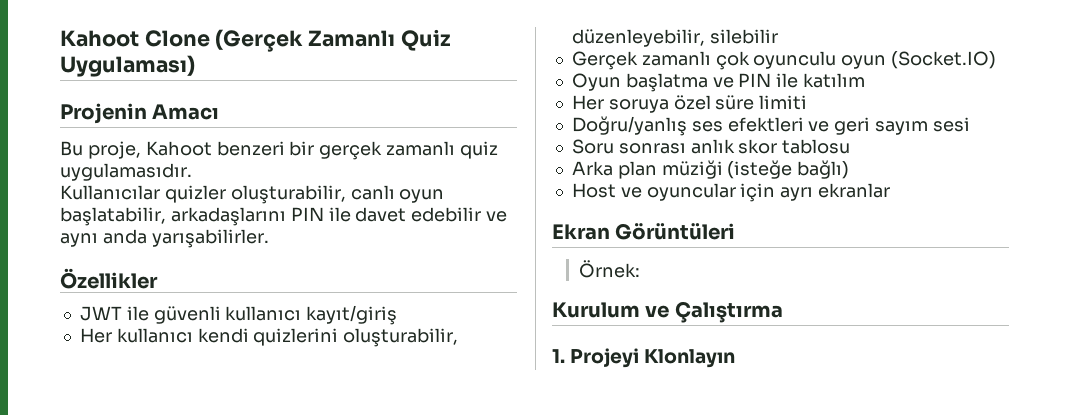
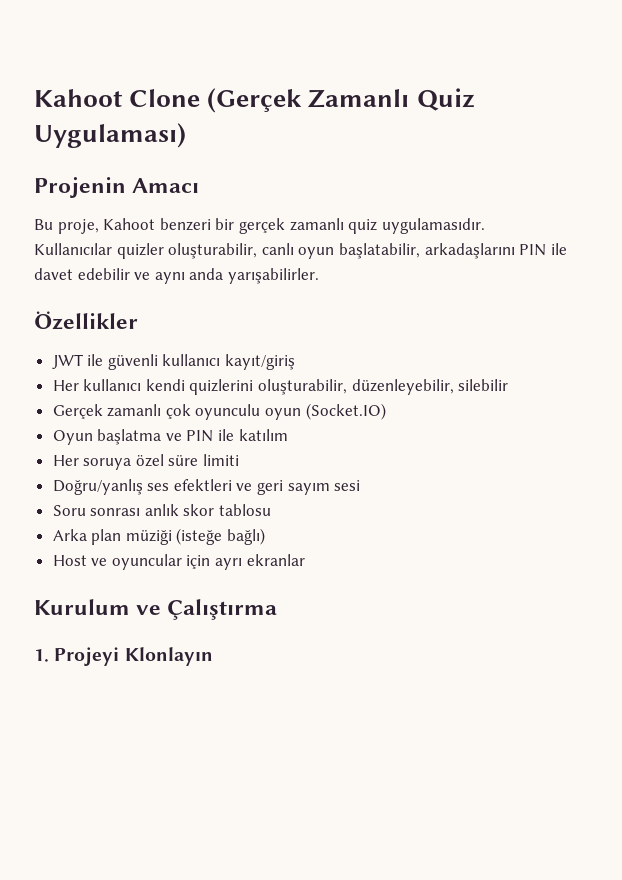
- Ekran Görüntüleri
- Örnek:

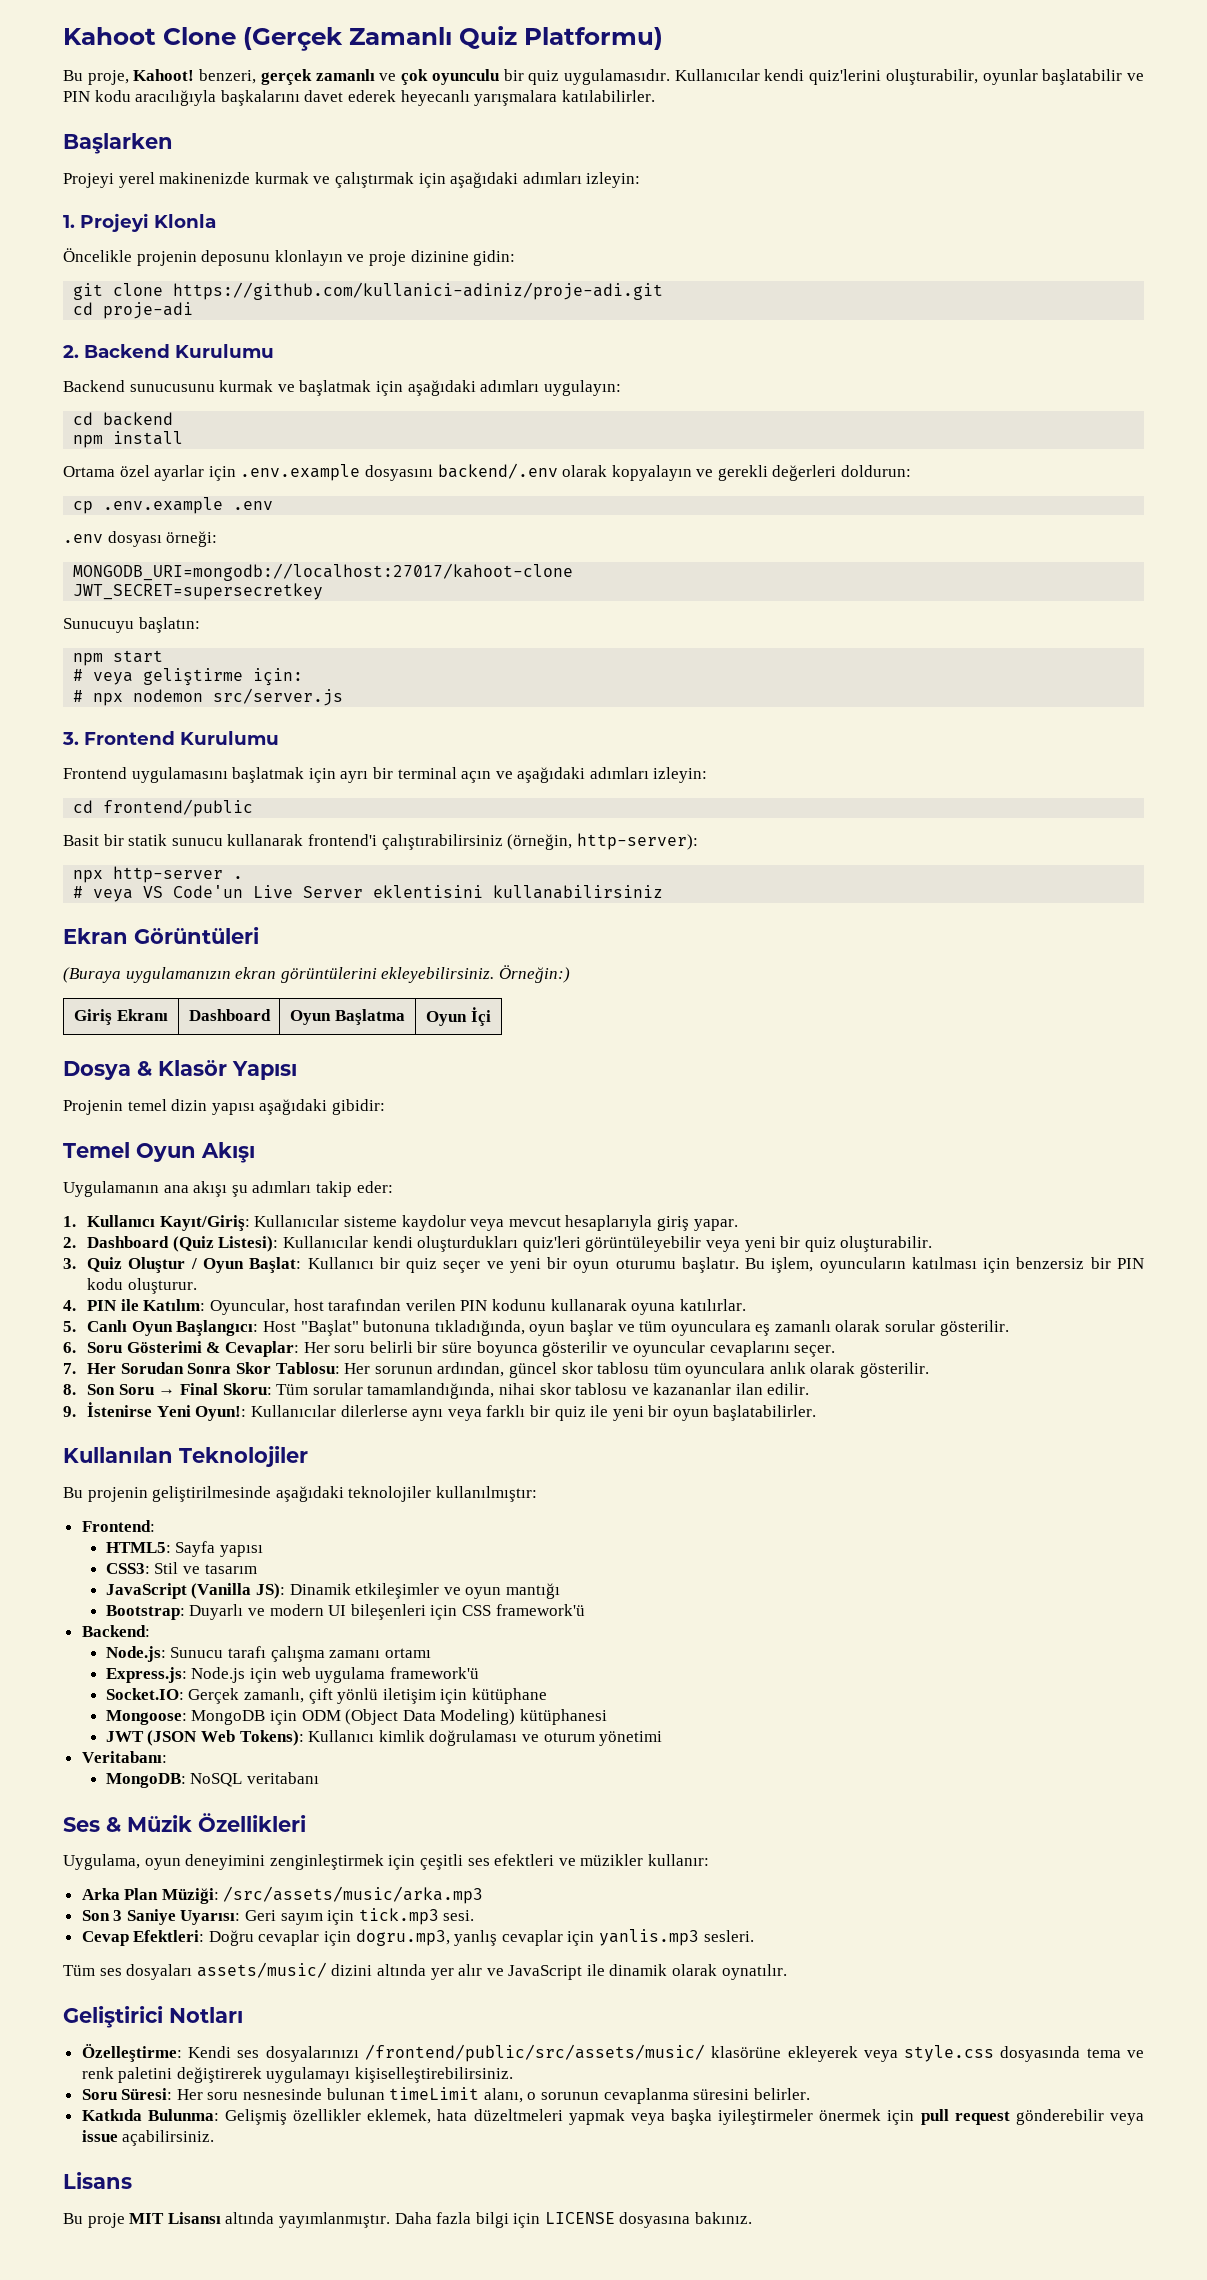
- Kahoot Clone (Gerçek Zamanlı Quiz Uygulaması)
- Projenin Amacı
+ Kahoot Clone (Gerçek Zamanlı Quiz Platformu)
- Bu proje, Kahoot benzeri bir gerçek zamanlı quiz uygulamasıdır.
- Kullanıcılar quizler oluşturabilir, canlı oyun başlatabilir, arkadaşlarını PIN ile davet edebilir ve aynı anda yarışabilirler.
- Özellikler
- JWT ile güvenli kullanıcı kayıt/giriş
- Her kullanıcı kendi quizlerini oluşturabilir, düzenleyebilir, silebilir
- Gerçek zamanlı çok oyunculu oyun (Socket.IO)
- Oyun başlatma ve PIN ile katılım
- Her soruya özel süre limiti
- Doğru/yanlış ses efektleri ve geri sayım sesi
- Soru sonrası anlık skor tablosu
- Arka plan müziği (isteğe bağlı)
- Host ve oyuncular için ayrı ekranlar
- Kurulum ve Çalıştırma
- 1. Projeyi Klonlayın
+ Bu proje, Kahoot! benzeri, gerçek zamanlı ve çok oyunculu bir quiz uygulamasıdır. Kullanıcılar kendi quiz'lerini oluşturabilir, oyunlar başlatabilir ve PIN kodu aracılığıyla başkalarını davet ederek heyecanlı yarışmalara katılabilirler.
+ Başlarken
+ Projeyi yerel makinenizde kurmak ve çalıştırmak için aşağıdaki adımları izleyin:
+ 1. Projeyi Klonla
+ Öncelikle projenin deposunu klonlayın ve proje dizinine gidin:
+ git clone https://github.com/kullanici-adiniz/proje-adi.git
+ cd proje-adi
+ 2. Backend Kurulumu
+ Backend sunucusunu kurmak ve başlatmak için aşağıdaki adımları uygulayın:
+ cd backend
+ npm install
+ Ortama özel ayarlar için .env.example dosyasını backend/.env olarak kopyalayın ve gerekli değerleri doldurun:
+ cp .env.example .env
+ .env dosyası örneği:
+ MONGODB_URI=mongodb://localhost:27017/kahoot-clone
+ JWT_SECRET=supersecretkey
+ Sunucuyu başlatın:
+ npm start
+ # veya geliştirme için:
+ # npx nodemon src/server.js
+ 3. Frontend Kurulumu
+ Frontend uygulamasını başlatmak için ayrı bir terminal açın ve aşağıdaki adımları izleyin:
+ cd frontend/public
+ Basit bir statik sunucu kullanarak frontend'i çalıştırabilirsiniz (örneğin, http-server):
+ npx http-server .
+ # veya VS Code'un Live Server eklentisini kullanabilirsiniz
+ Ekran Görüntüleri
+ (Buraya uygulamanızın ekran görüntülerini ekleyebilirsiniz. Örneğin:)
+ Giriş Ekranı | Dashboard | Oyun Başlatma | Oyun İçi
+ Dosya & Klasör Yapısı
+ Projenin temel dizin yapısı aşağıdaki gibidir:
+ Temel Oyun Akışı
+ Uygulamanın ana akışı şu adımları takip eder:
+ 1. Kullanıcı Kayıt/Giriş: Kullanıcılar sisteme kaydolur veya mevcut hesaplarıyla giriş yapar.
+ 2. Dashboard (Quiz Listesi): Kullanıcılar kendi oluşturdukları quiz'leri görüntüleyebilir veya yeni bir quiz oluşturabilir.
+ 3. Quiz Oluştur / Oyun Başlat: Kullanıcı bir quiz seçer ve yeni bir oyun oturumu başlatır. Bu işlem, oyuncuların katılması için benzersiz bir PIN kodu oluşturur.
+ 4. PIN ile Katılım: Oyuncular, host tarafından verilen PIN kodunu kullanarak oyuna katılırlar.
+ 5. Canlı Oyun Başlangıcı: Host "Başlat" butonuna tıkladığında, oyun başlar ve tüm oyunculara eş zamanlı olarak sorular gösterilir.
+ 6. Soru Gösterimi & Cevaplar: Her soru belirli bir süre boyunca gösterilir ve oyuncular cevaplarını seçer.
+ 7. Her Sorudan Sonra Skor Tablosu: Her sorunun ardından, güncel skor tablosu tüm oyunculara anlık olarak gösterilir.
+ 8. Son Soru → Final Skoru: Tüm sorular tamamlandığında, nihai skor tablosu ve kazananlar ilan edilir.
+ 9. İstenirse Yeni Oyun!: Kullanıcılar dilerlerse aynı veya farklı bir quiz ile yeni bir oyun başlatabilirler.
+ Kullanılan Teknolojiler
+ Bu projenin geliştirilmesinde aşağıdaki teknolojiler kullanılmıştır:
+ Frontend:
+ HTML5: Sayfa yapısı
+ CSS3: Stil ve tasarım
+ JavaScript (Vanilla JS): Dinamik etkileşimler ve oyun mantığı
+ Bootstrap: Duyarlı ve modern UI bileşenleri için CSS framework'ü
+ Backend:
+ Node.js: Sunucu tarafı çalışma zamanı ortamı
+ Express.js: Node.js için web uygulama framework'ü
+ Socket.IO: Gerçek zamanlı, çift yönlü iletişim için kütüphane
+ Mongoose: MongoDB için ODM (Object Data Modeling) kütüphanesi
+ JWT (JSON Web Tokens): Kullanıcı kimlik doğrulaması ve oturum yönetimi
+ Veritabanı:
+ MongoDB: NoSQL veritabanı
+ Ses & Müzik Özellikleri
+ Uygulama, oyun deneyimini zenginleştirmek için çeşitli ses efektleri ve müzikler kullanır:
+ Arka Plan Müziği: /src/assets/music/arka.mp3
+ Son 3 Saniye Uyarısı: Geri sayım için tick.mp3 sesi.
+ Cevap Efektleri: Doğru cevaplar için dogru.mp3, yanlış cevaplar için yanlis.mp3 sesleri.
+ Tüm ses dosyaları assets/music/ dizini altında yer alır ve JavaScript ile dinamik olarak oynatılır.
+ Geliştirici Notları
+ Özelleştirme: Kendi ses dosyalarınızı /frontend/public/src/assets/music/ klasörüne ekleyerek veya style.css dosyasında tema ve renk paletini değiştirerek uygulamayı kişiselleştirebilirsiniz.
+ Soru Süresi: Her soru nesnesinde bulunan timeLimit alanı, o sorunun cevaplanma süresini belirler.
+ Katkıda Bulunma: Gelişmiş özellikler eklemek, hata düzeltmeleri yapmak veya başka iyileştirmeler önermek için pull request gönderebilir veya issue açabilirsiniz.
+ Lisans
+ Bu proje MIT Lisansı altında yayımlanmıştır. Daha fazla bilgi için LICENSE dosyasına bakınız.

